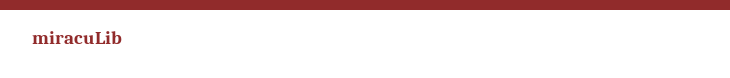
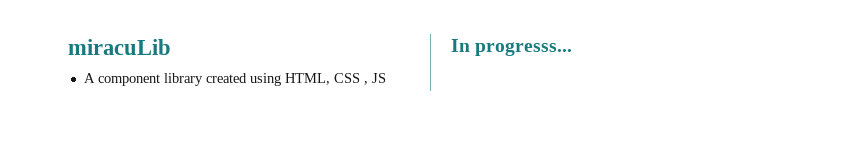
+ A component library created using HTML, CSS , JS
+ In progresss...

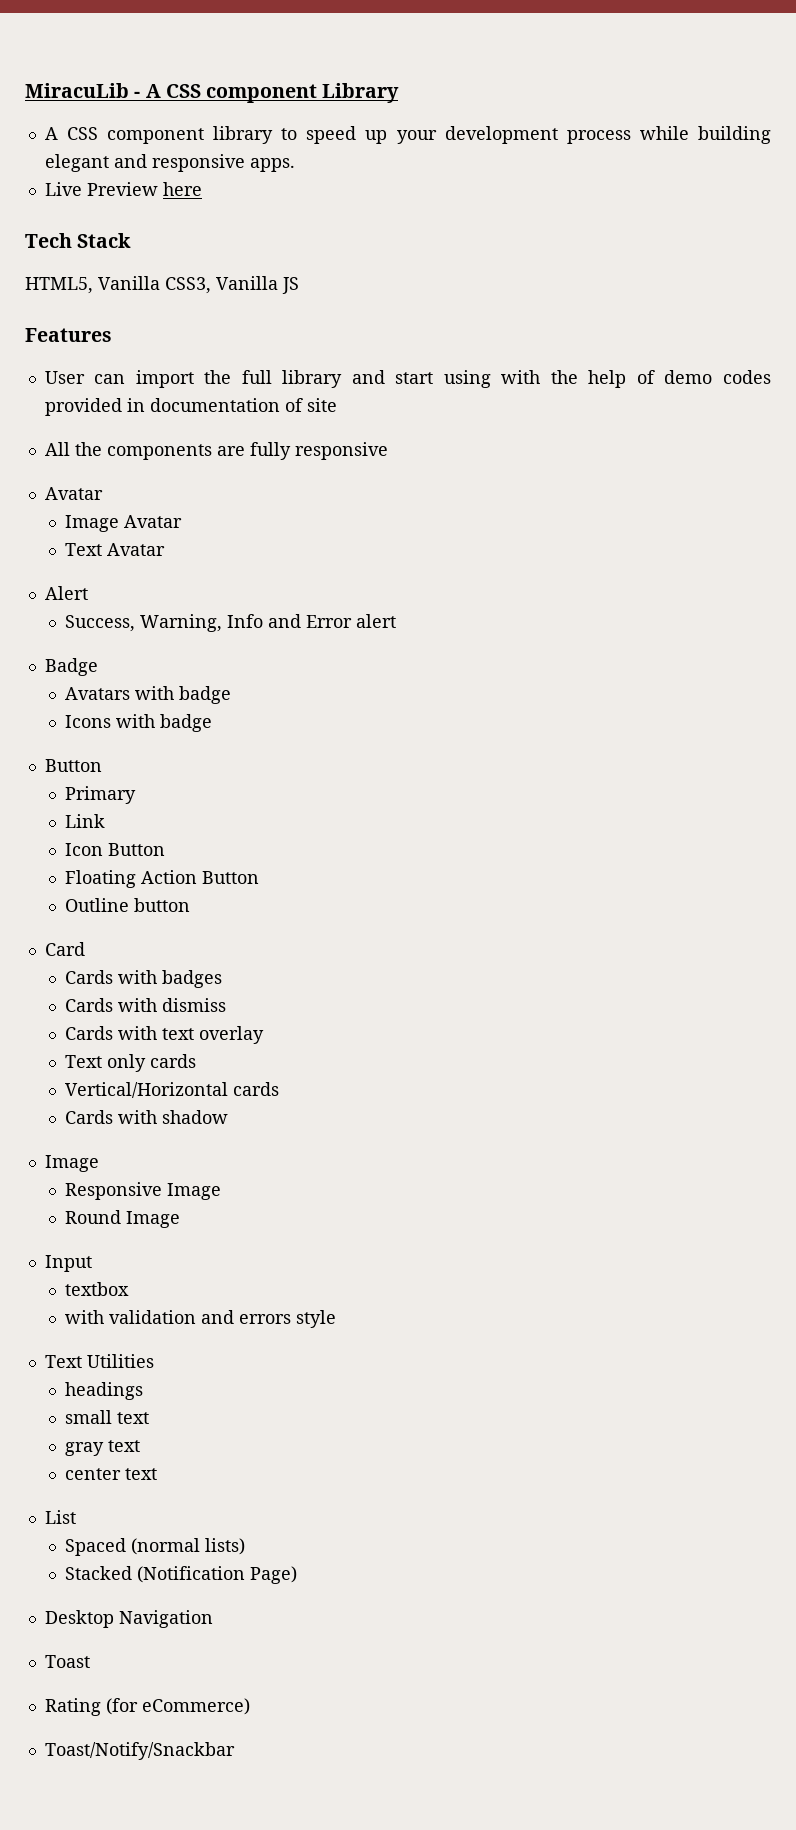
- miracuLib
- A component library created using HTML, CSS , JS
- In progresss...
+ MiracuLib - A CSS component Library
+ A CSS component library to speed up your development process while building elegant and responsive apps.
+ Live Preview here
+ Tech Stack
+ HTML5, Vanilla CSS3, Vanilla JS
+ Features
+ User can import the full library and start using with the help of demo codes provided in documentation of site
+ All the components are fully responsive
+ Avatar
+ Image Avatar
+ Text Avatar
+ Alert
+ Success, Warning, Info and Error alert
+ Badge
+ Avatars with badge
+ Icons with badge
+ Button
+ Primary
+ Link
+ Icon Button
+ Floating Action Button
+ Outline button
+ Card
+ Cards with badges
+ Cards with dismiss
+ Cards with text overlay
+ Text only cards
+ Vertical/Horizontal cards
+ Cards with shadow
+ Image
+ Responsive Image
+ Round Image
+ Input
+ textbox
+ with validation and errors style
+ Text Utilities
+ headings
+ small text
+ gray text
+ center text
+ List
+ Spaced (normal lists)
+ Stacked (Notification Page)
+ Desktop Navigation
+ Toast
+ Rating (for eCommerce)
+ Toast/Notify/Snackbar

